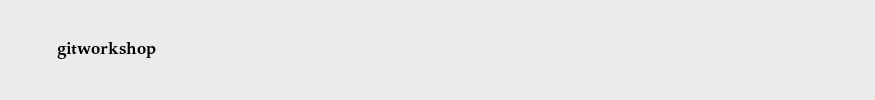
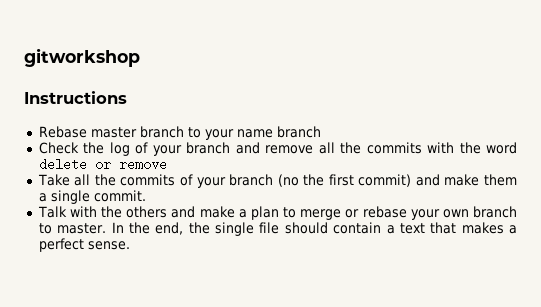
+ Instructions
+ Rebase master branch to your name branch
+ Check the log of your branch and remove all the commits with the word delete or remove
+ Take all the commits of your branch (no the first commit) and make them a single commit.
+ Talk with the others and make a plan to merge or rebase your own branch to master. In the end, the single file should contain a text that makes a perfect sense.

